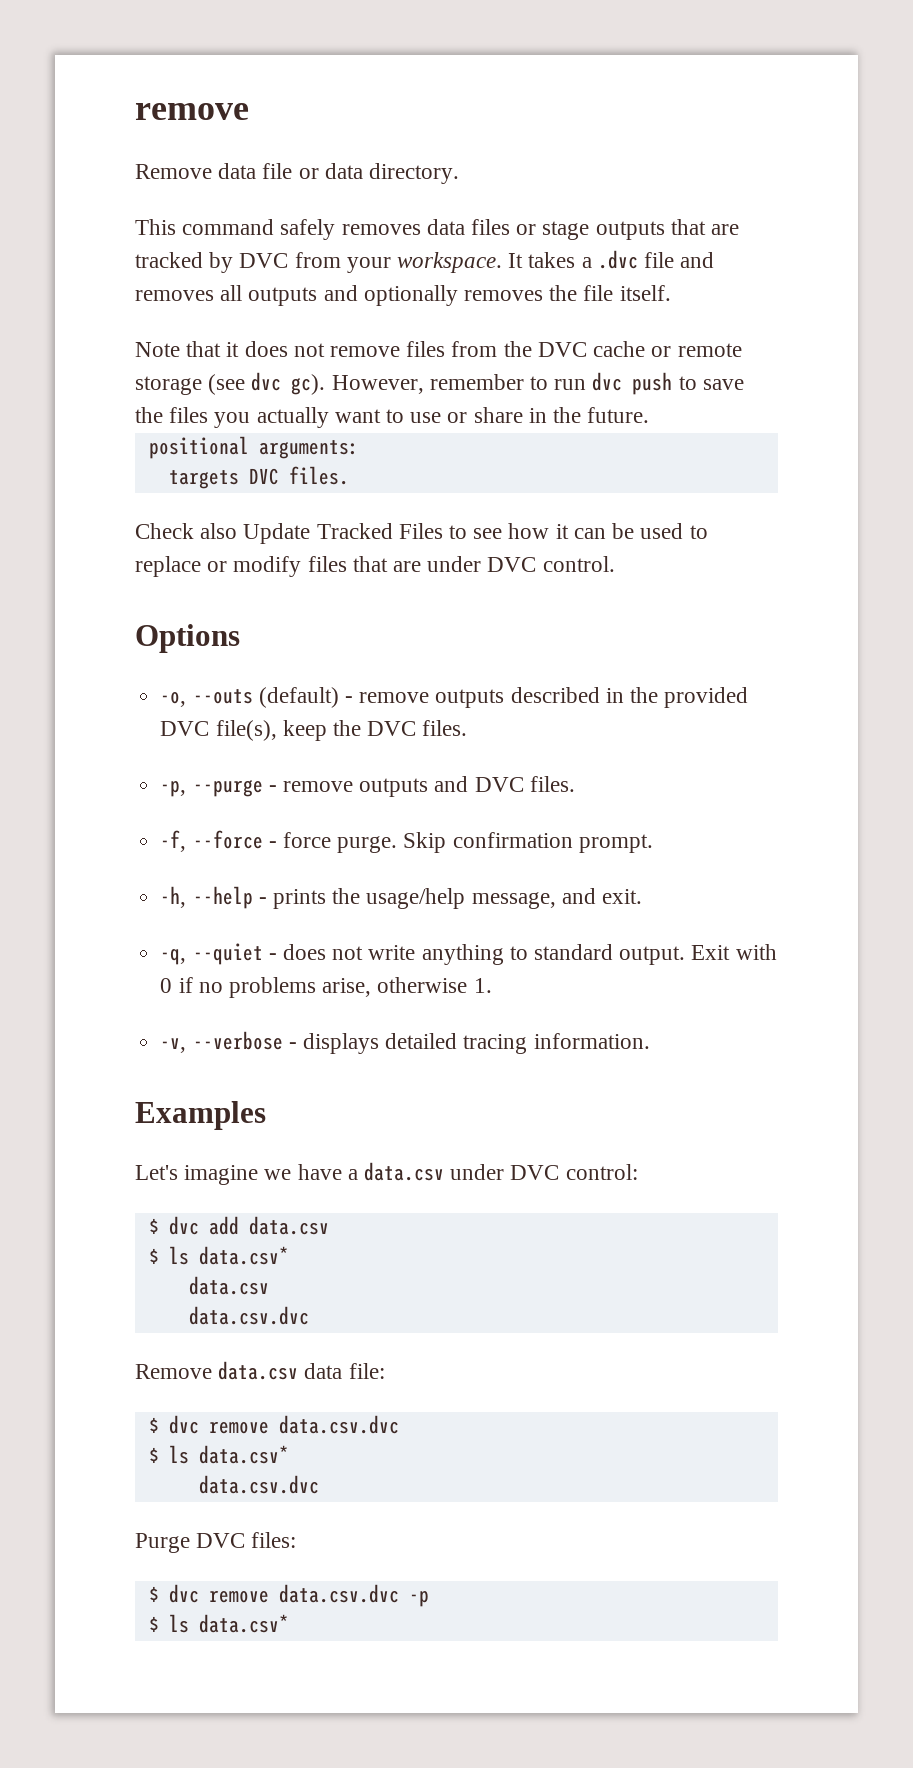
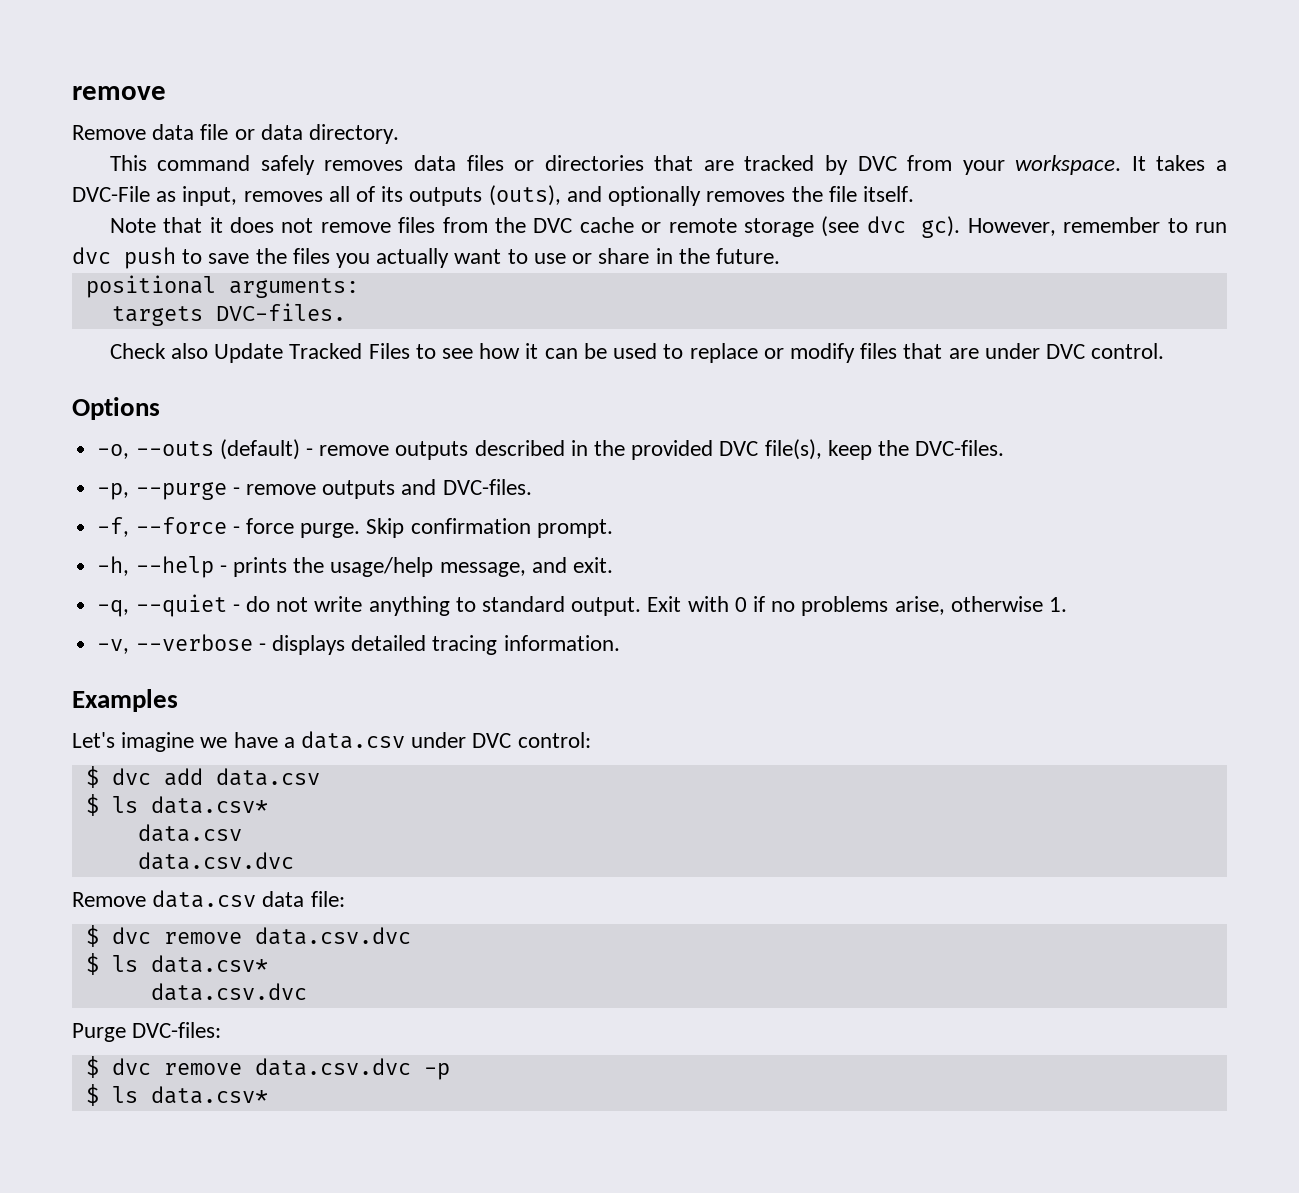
- This command safely removes data files or stage outputs that are tracked by DVC from your workspace.
+ This command safely removes data files or directories that are tracked by DVC from your workspace.
- It takes a .dvc file and removes all outputs and optionally removes the file itself.
+ It takes a DVC-File as input, removes all of its outputs (outs), and optionally removes the file itself.
- targets DVC files.
+ targets DVC-files.
- -o, --outs (default) - remove outputs described in the provided DVC file(s), keep the DVC files.
+ -o, --outs (default) - remove outputs described in the provided DVC file(s), keep the DVC-files.
- -p, --purge - remove outputs and DVC files.
+ -p, --purge - remove outputs and DVC-files.
- -q, --quiet - does not write anything to standard output.
+ -q, --quiet - do not write anything to standard output.
- Purge DVC files:
+ Purge DVC-files:

